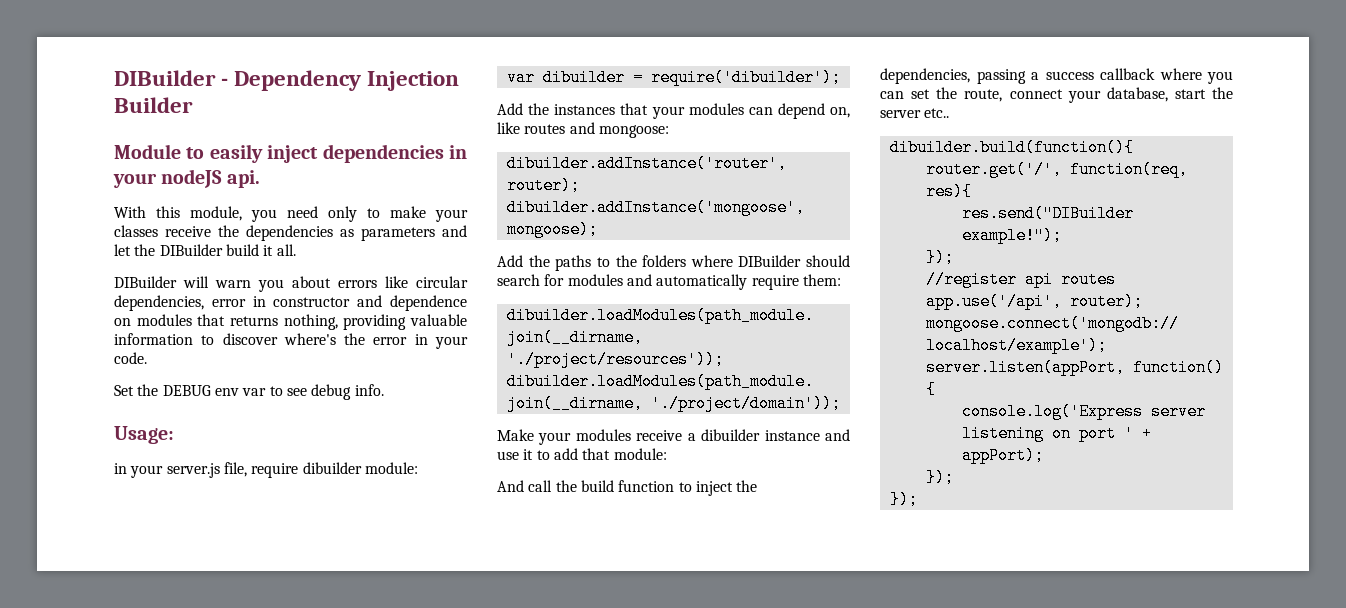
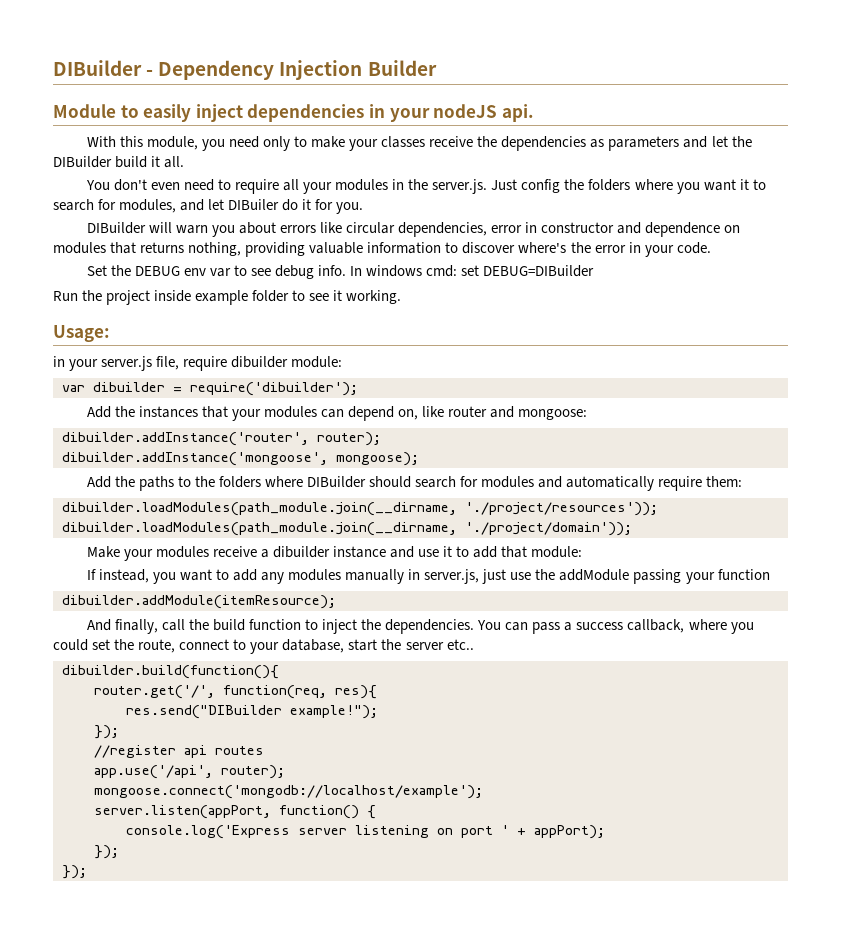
+ You don't even need to require all your modules in the server.js. Just config the folders where you want it to search for modules, and let DIBuiler do it for you.
+ In windows cmd: set DEBUG=DIBuilder
+ Run the project inside example folder to see it working.
- Add the instances that your modules can depend on, like routes and mongoose:
+ Add the instances that your modules can depend on, like router and mongoose:
+ If instead, you want to add any modules manually in server.js, just use the addModule passing your function
+ dibuilder.addModule(itemResource);
- And call the build function to inject the dependencies, passing a success callback where you can set the route, connect your database, start the server etc..
+ And finally, call the build function to inject the dependencies. You can pass a success callback, where you could set the route, connect to your database, start the server etc..

